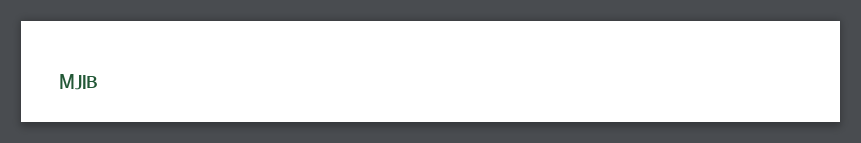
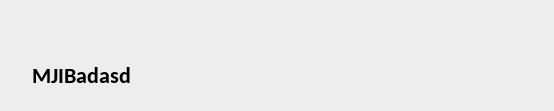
- MJIB
+ MJIBadasd

